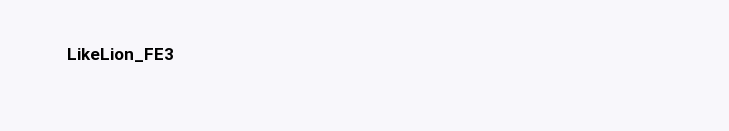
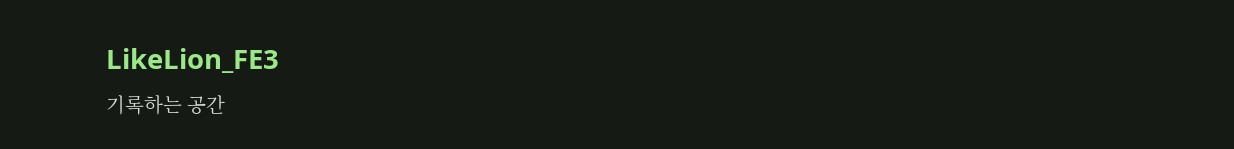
+ 기록하는 공간

